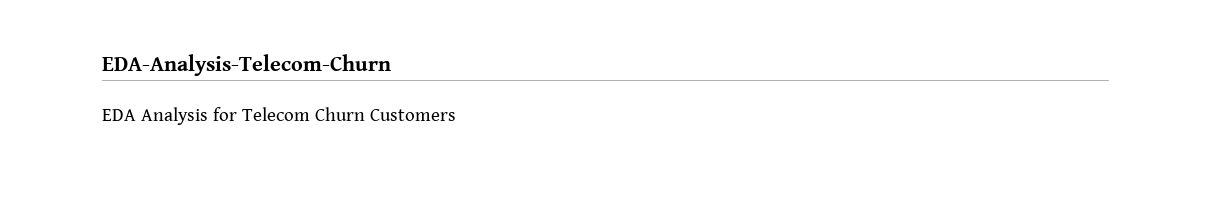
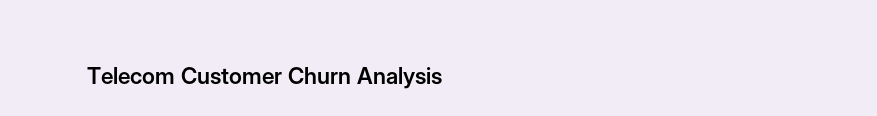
- EDA-Analysis-Telecom-Churn
- EDA Analysis for Telecom Churn Customers
+ Telecom Customer Churn Analysis

